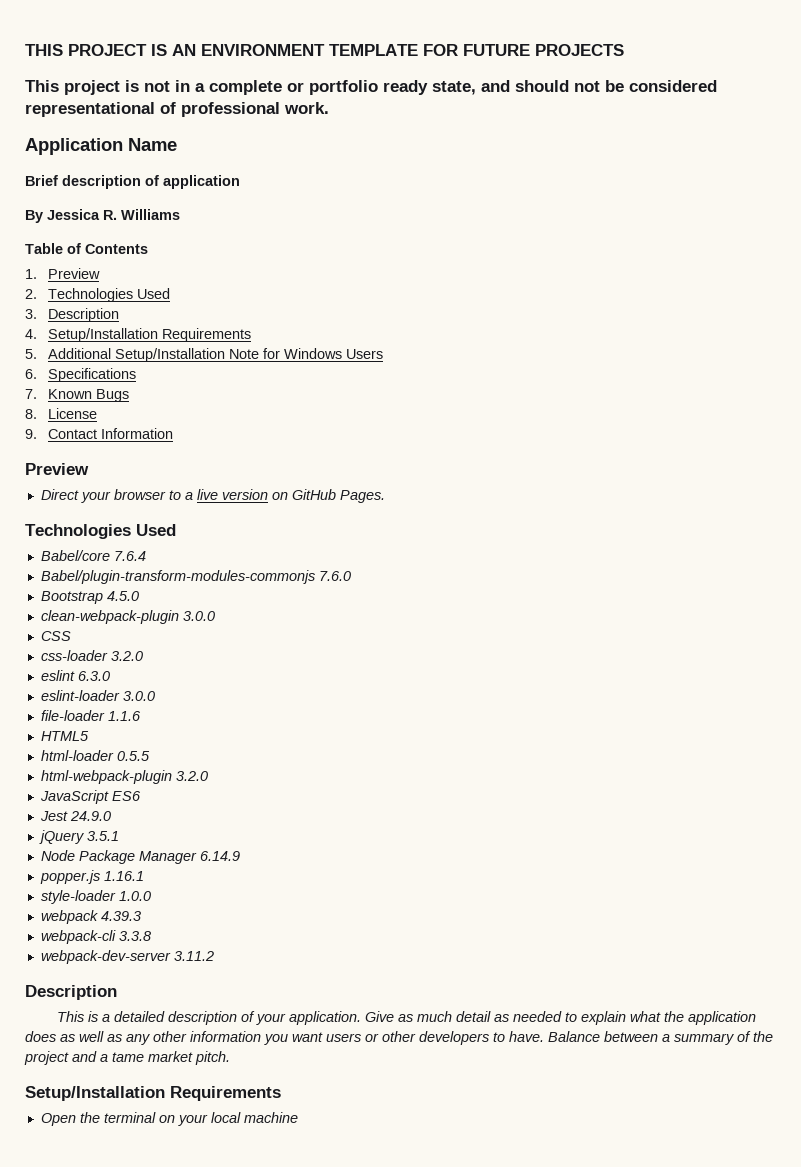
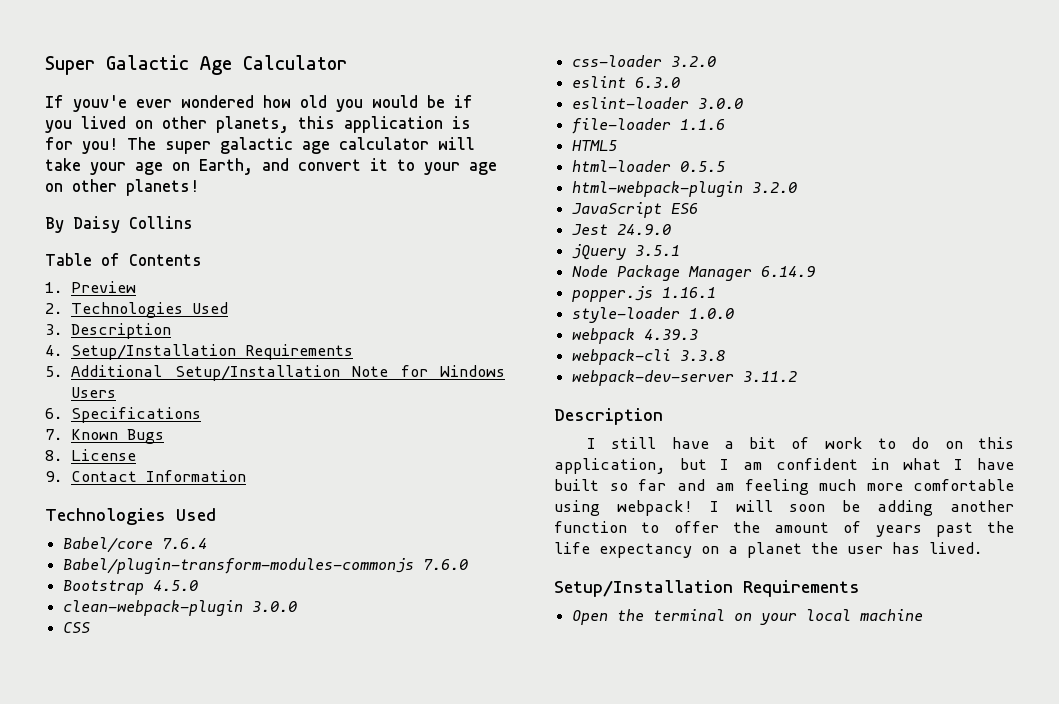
- THIS PROJECT IS AN ENVIRONMENT TEMPLATE FOR FUTURE PROJECTS
- This project is not in a complete or portfolio ready state, and should not be considered representational of professional work.
- Application Name
- Brief description of application
- By Jessica R. Williams
+ Super Galactic Age Calculator
+ If youv'e ever wondered how old you would be if you lived on other planets, this application is for you! The super galactic age calculator will take your age on Earth, and convert it to your age on other planets!
+ By Daisy Collins
  9. Contact Information
- Preview
- Direct your browser to a live version on GitHub Pages.
- This is a detailed description of your application. Give as much detail as needed to explain what the application does as well as any other information you want users or other developers to have. Balance between a summary of the project and a tame market pitch.
+ I still have a bit of work to do on this application, but I am confident in what I have built so far and am feeling much more comfortable using webpack! I will soon be adding another function to offer the amount of years past the life expectancy on a planet the user has lived.

